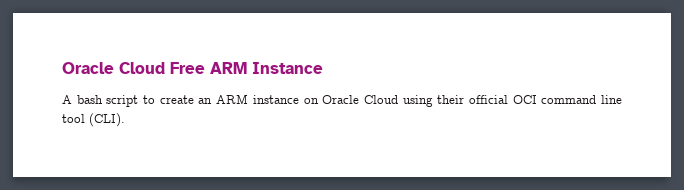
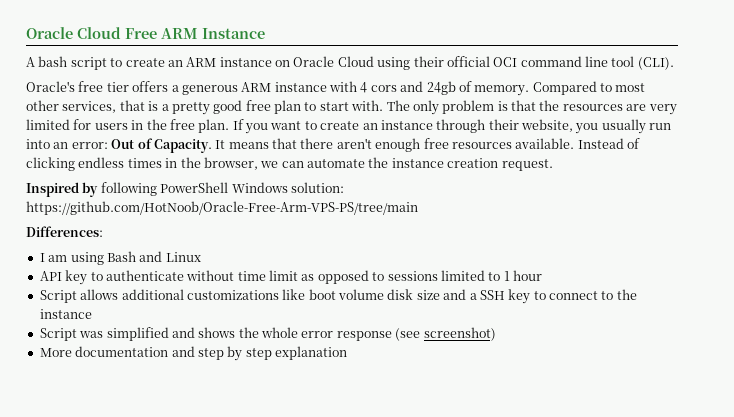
+ Oracle's free tier offers a generous ARM instance with 4 cors and 24gb of memory. Compared to most other services, that is a pretty good free plan to start with. The only problem is that the resources are very limited for users in the free plan. If you want to create an instance through their website, you usually run into an error: Out of Capacity. It means that there aren't enough free resources available. Instead of clicking endless times in the browser, we can automate the instance creation request.
+ Inspired by following PowerShell Windows solution: https://github.com/HotNoob/Oracle-Free-Arm-VPS-PS/tree/main
+ Differences:
+ I am using Bash and Linux
+ API key to authenticate without time limit as opposed to sessions limited to 1 hour
+ Script allows additional customizations like boot volume disk size and a SSH key to connect to the instance
+ Script was simplified and shows the whole error response (see screenshot)
+ More documentation and step by step explanation

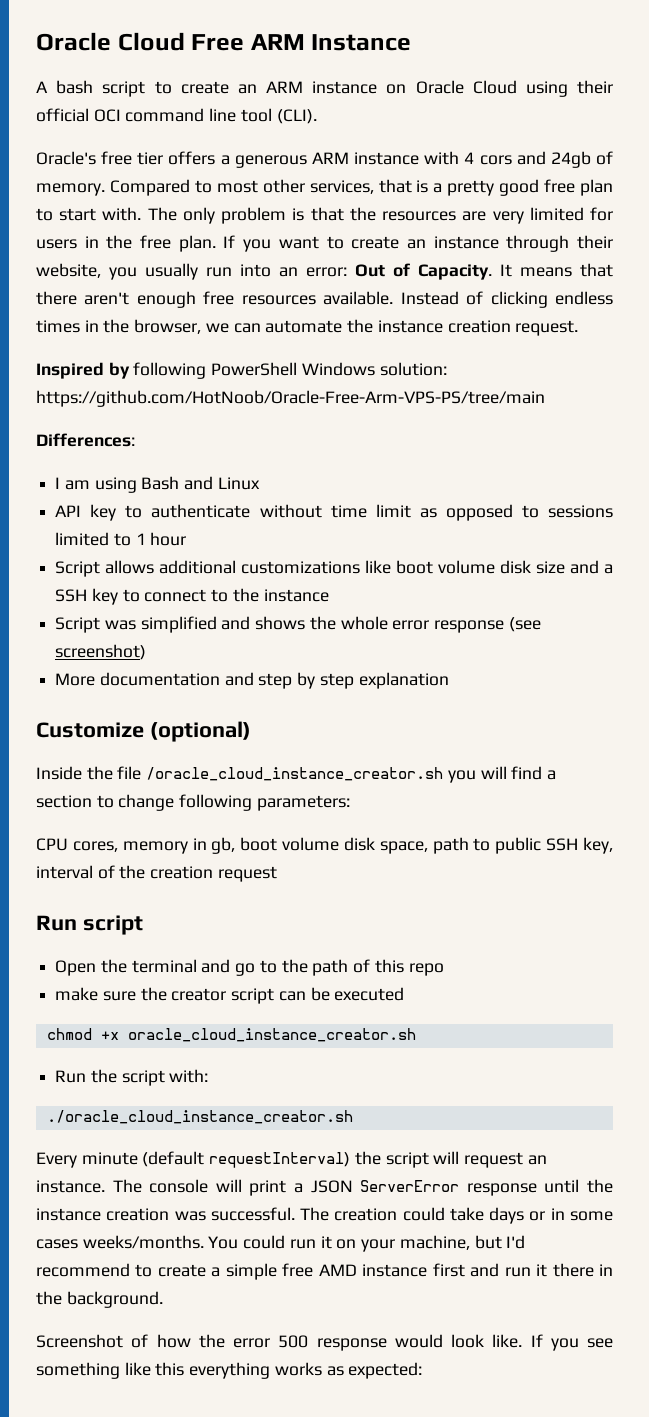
+ Customize (optional)
+ Inside the file /oracle_cloud_instance_creator.sh you will find a section to change following parameters:
+ CPU cores, memory in gb, boot volume disk space, path to public SSH key, interval of the creation request
+ Run script
+ Open the terminal and go to the path of this repo
+ make sure the creator script can be executed
+ chmod +x oracle_cloud_instance_creator.sh
+ Run the script with:
+ ./oracle_cloud_instance_creator.sh
+ Every minute (default requestInterval) the script will request an instance. The console will print a JSON ServerError response until the instance creation was successful. The creation could take days or in some cases weeks/months. You could run it on your machine, but I'd recommend to create a simple free AMD instance first and run it there in the background.
+ Screenshot of how the error 500 response would look like. If you see something like this everything works as expected:

